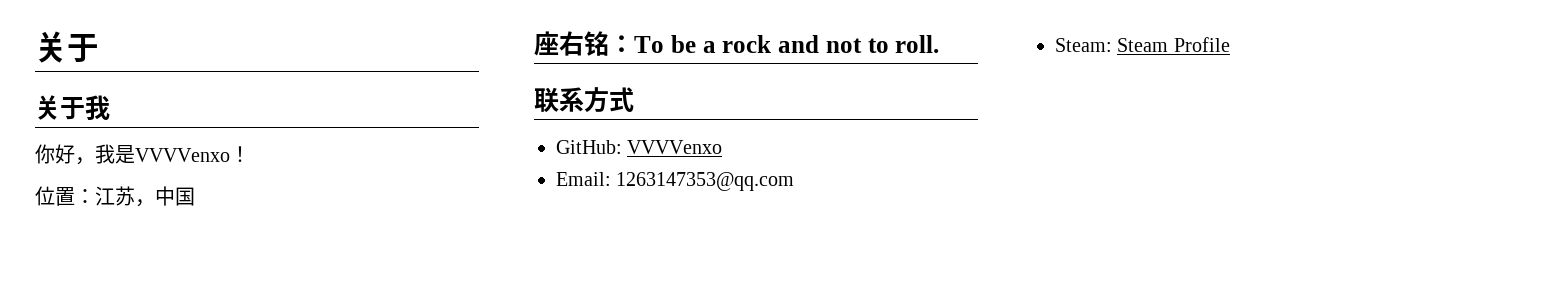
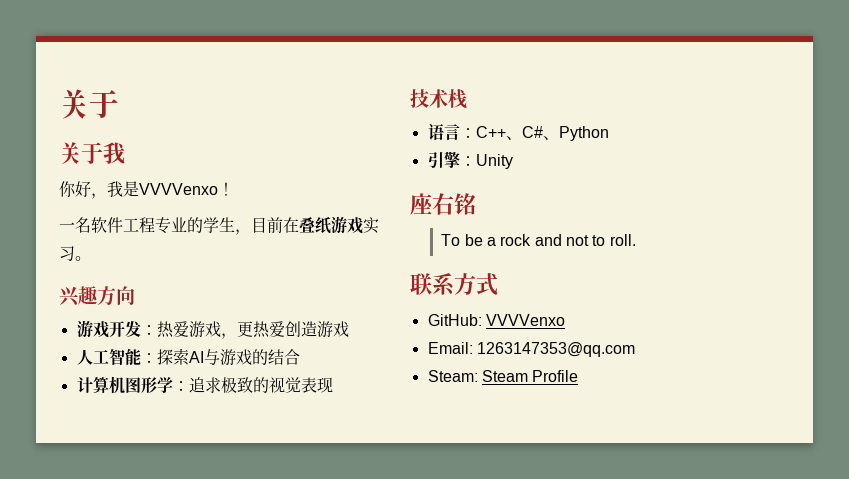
- 位置：江苏，中国
+ 一名软件工程专业的学生，目前在叠纸游戏实习。
+ 兴趣方向
+ 游戏开发：热爱游戏，更热爱创造游戏
+ 人工智能：探索AI与游戏的结合
+ 计算机图形学：追求极致的视觉表现
+ 技术栈
+ 语言：C++、C#、Python
+ 引擎：Unity
- 座右铭：To be a rock and not to roll.
+ 座右铭
+ To be a rock and not to roll.

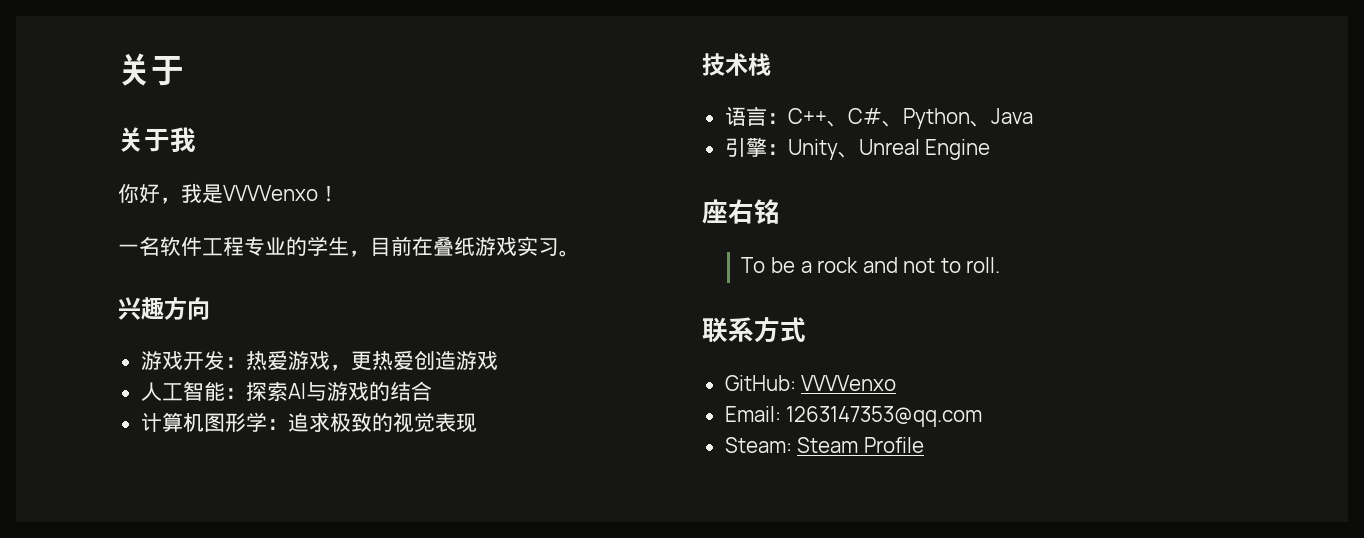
- 语言：C++、C#、Python
+ 语言：C++、C#、Python、Java
- 引擎：Unity
+ 引擎：Unity、Unreal Engine

